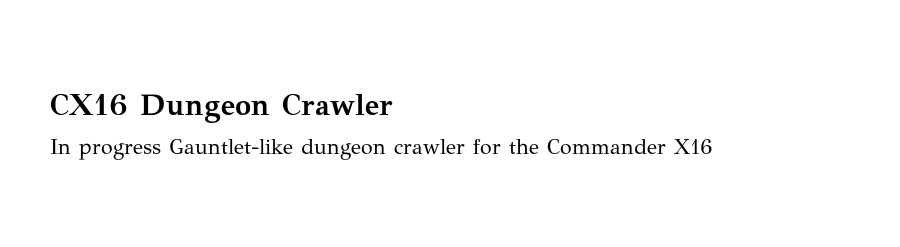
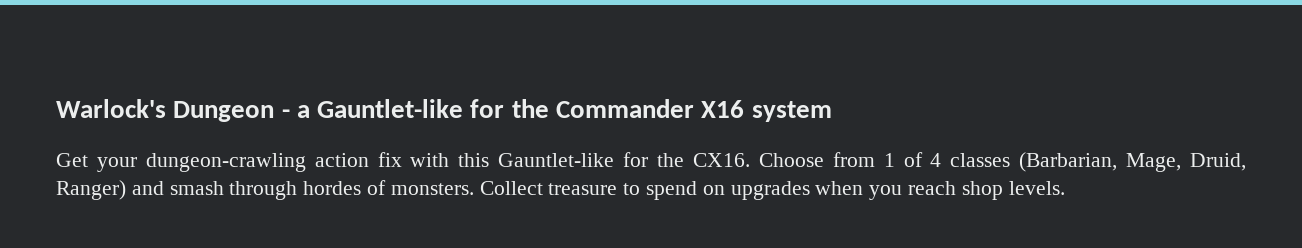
- CX16 Dungeon Crawler
- In progress Gauntlet-like dungeon crawler for the Commander X16
+ Warlock's Dungeon - a Gauntlet-like for the Commander X16 system
+ Get your dungeon-crawling action fix with this Gauntlet-like for the CX16. Choose from 1 of 4 classes (Barbarian, Mage, Druid, Ranger) and smash through hordes of monsters. Collect treasure to spend on upgrades when you reach shop levels.

